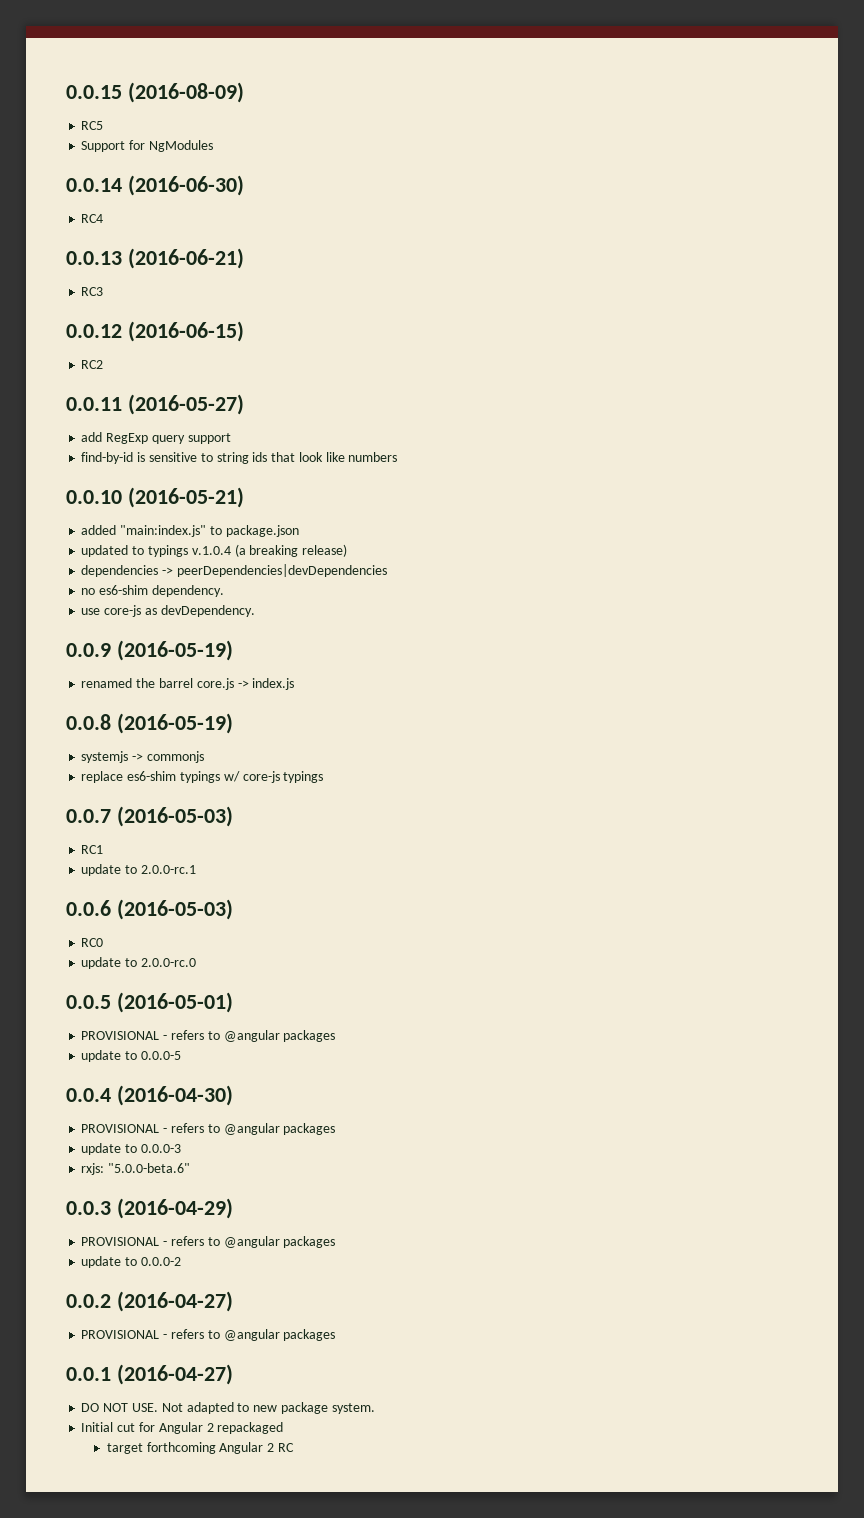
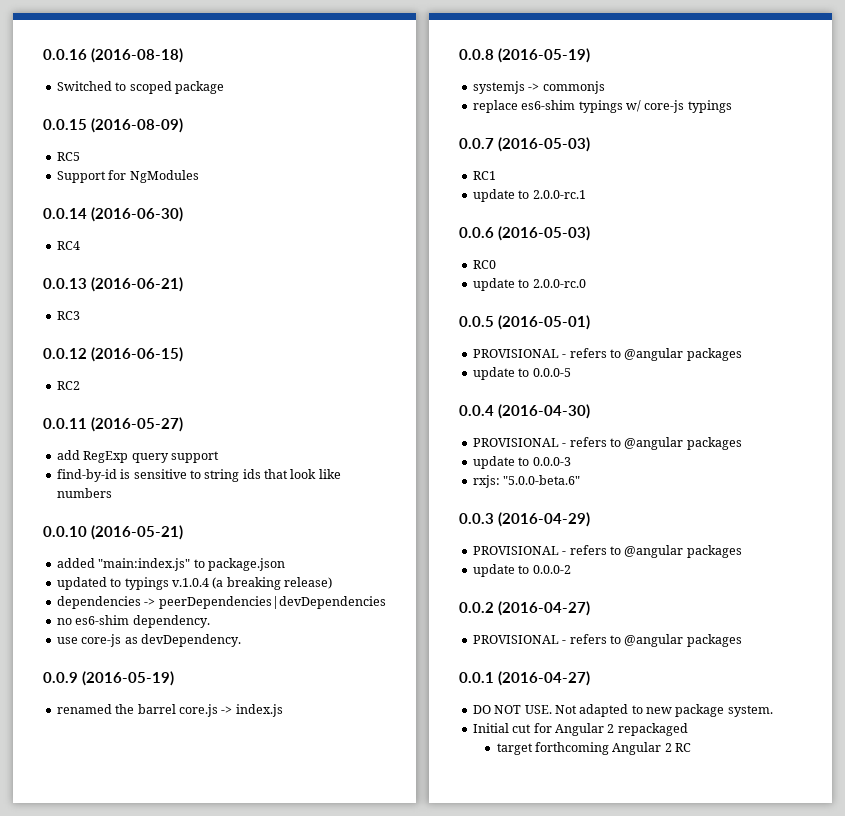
+ 0.0.16 (2016-08-18)
+ Switched to scoped package

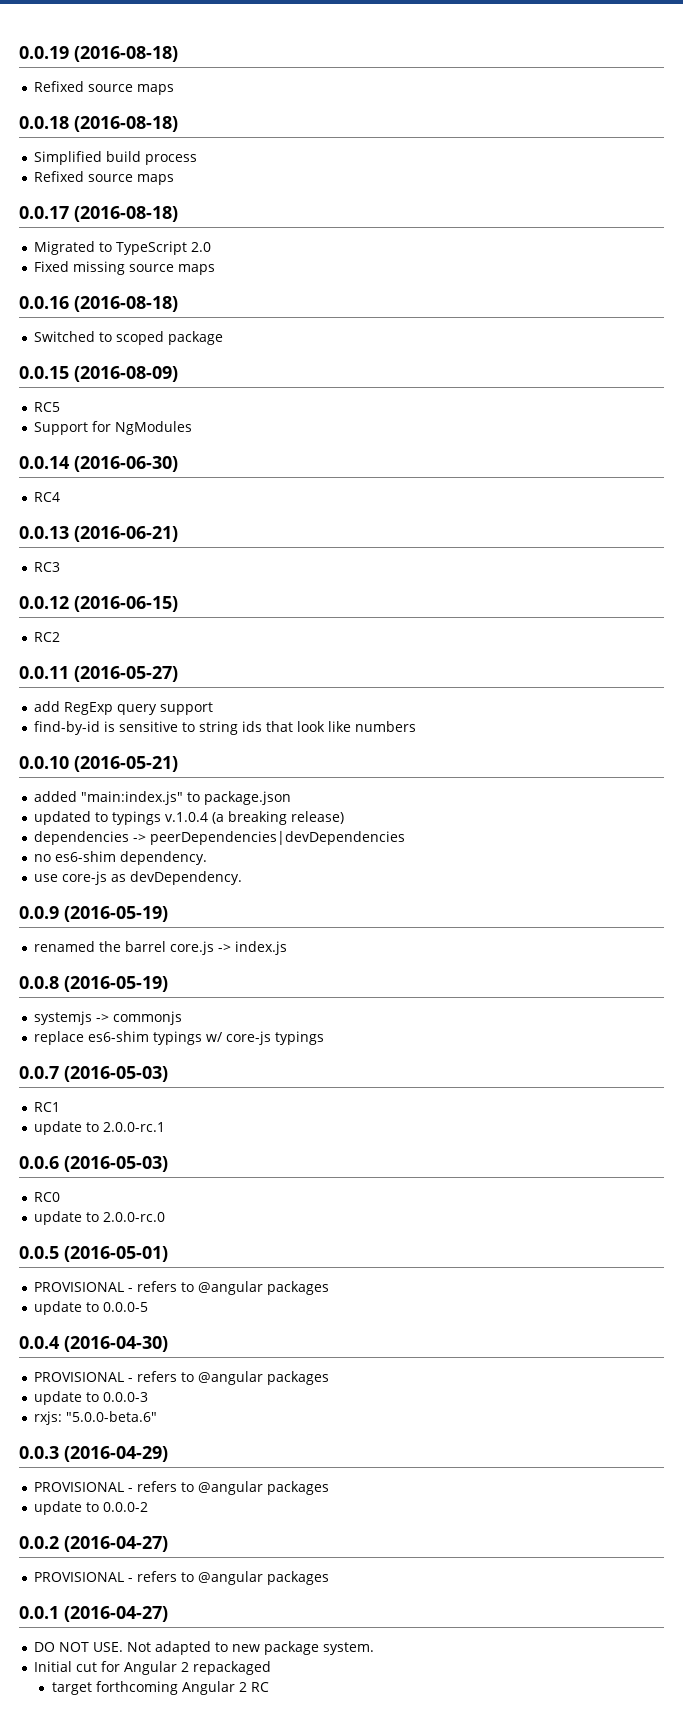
+ 0.0.19 (2016-08-18)
+ Refixed source maps
+ 0.0.18 (2016-08-18)
+ Simplified build process
+ Refixed source maps
+ 0.0.17 (2016-08-18)
+ Migrated to TypeScript 2.0
+ Fixed missing source maps

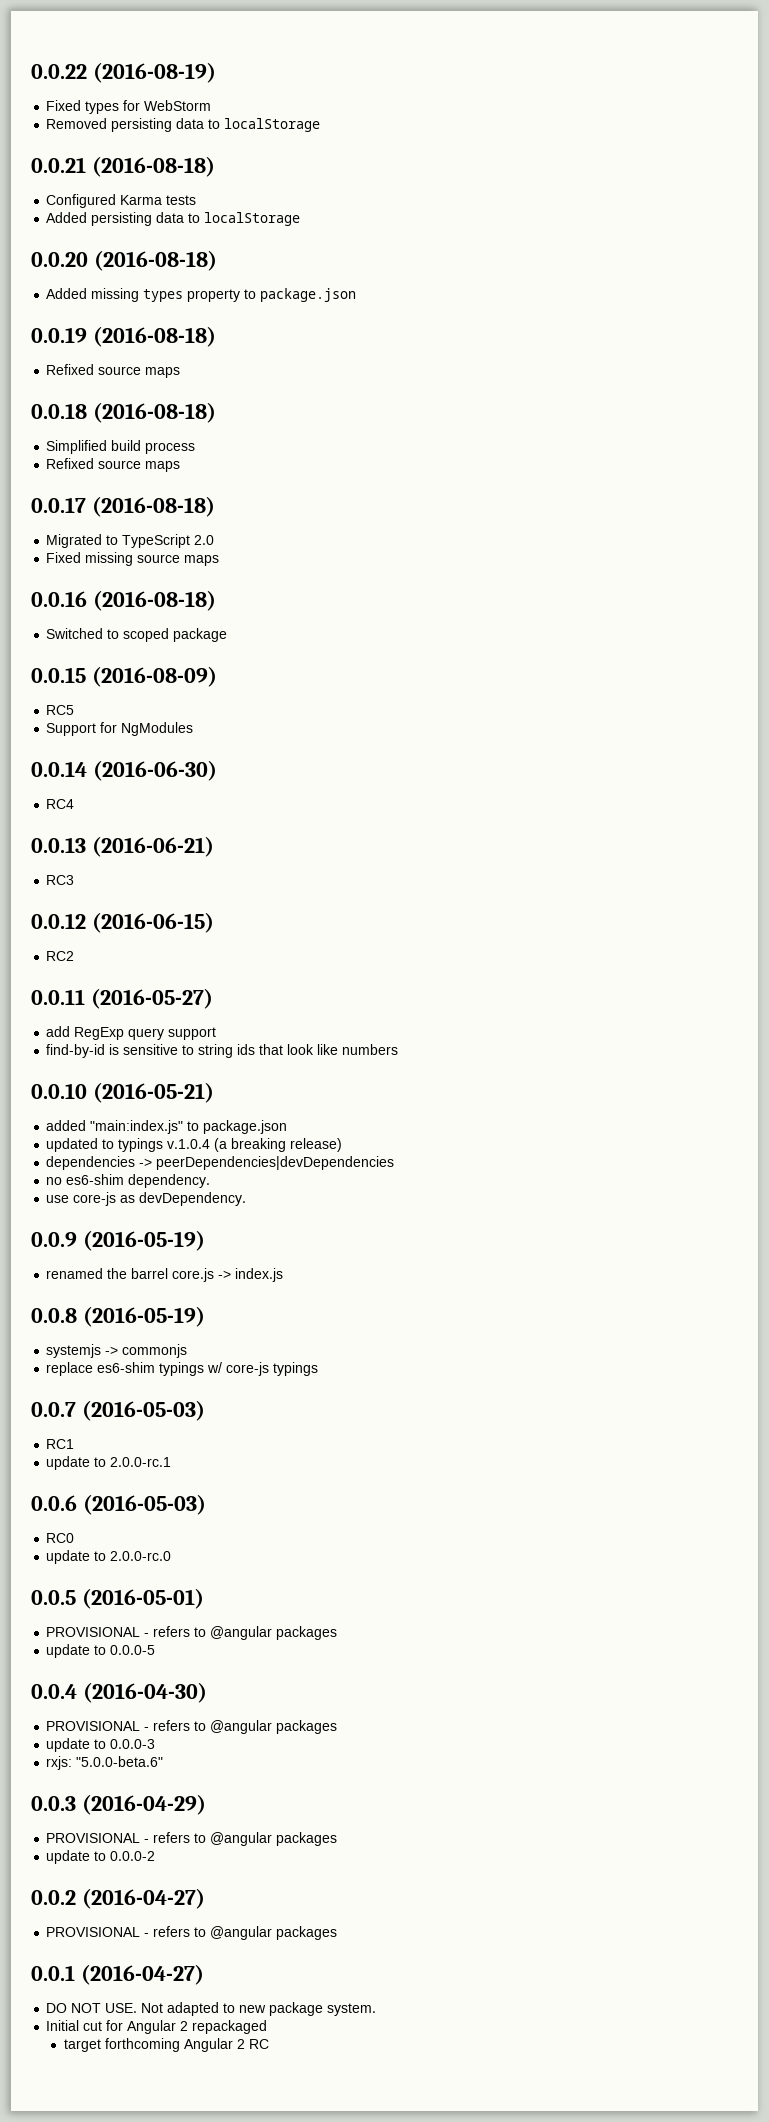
+ 0.0.22 (2016-08-19)
+ Fixed types for WebStorm
+ Removed persisting data to localStorage
+ 0.0.21 (2016-08-18)
+ Configured Karma tests
+ Added persisting data to localStorage
+ 0.0.20 (2016-08-18)
+ Added missing types property to package.json

